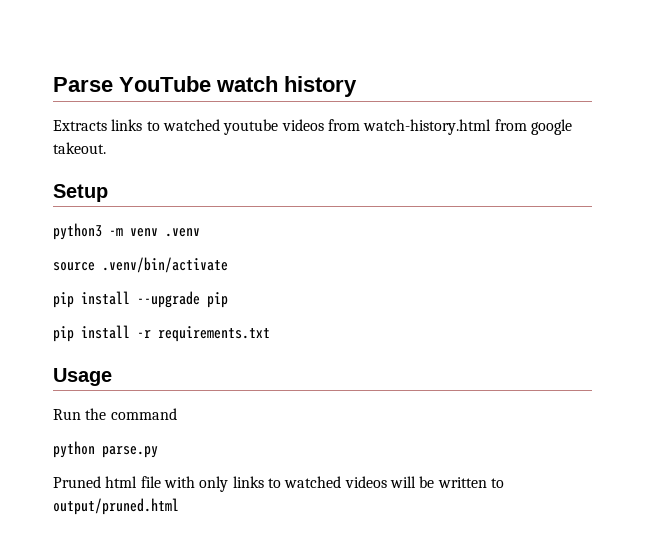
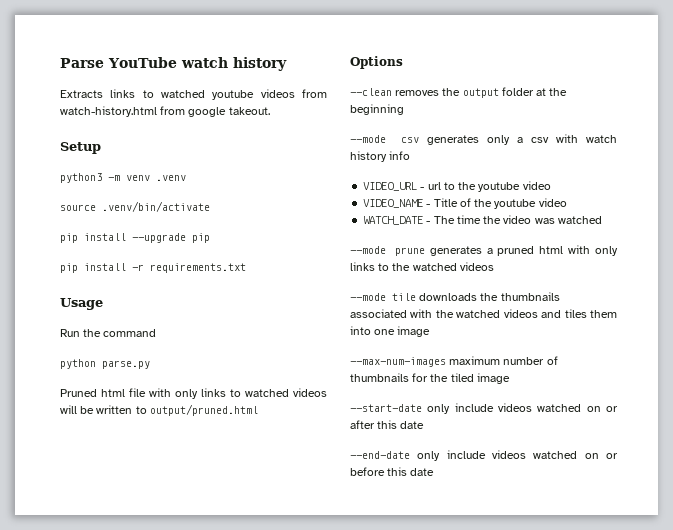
+ Options
+ --clean removes the output folder at the beginning
+ --mode csv generates only a csv with watch history info
+ VIDEO_URL - url to the youtube video
+ VIDEO_NAME - Title of the youtube video
+ WATCH_DATE - The time the video was watched
+ --mode prune generates a pruned html with only links to the watched videos
+ --mode tile downloads the thumbnails associated with the watched videos and tiles them into one image
+ --max-num-images maximum number of thumbnails for the tiled image
+ --start-date only include videos watched on or after this date
+ --end-date only include videos watched on or before this date

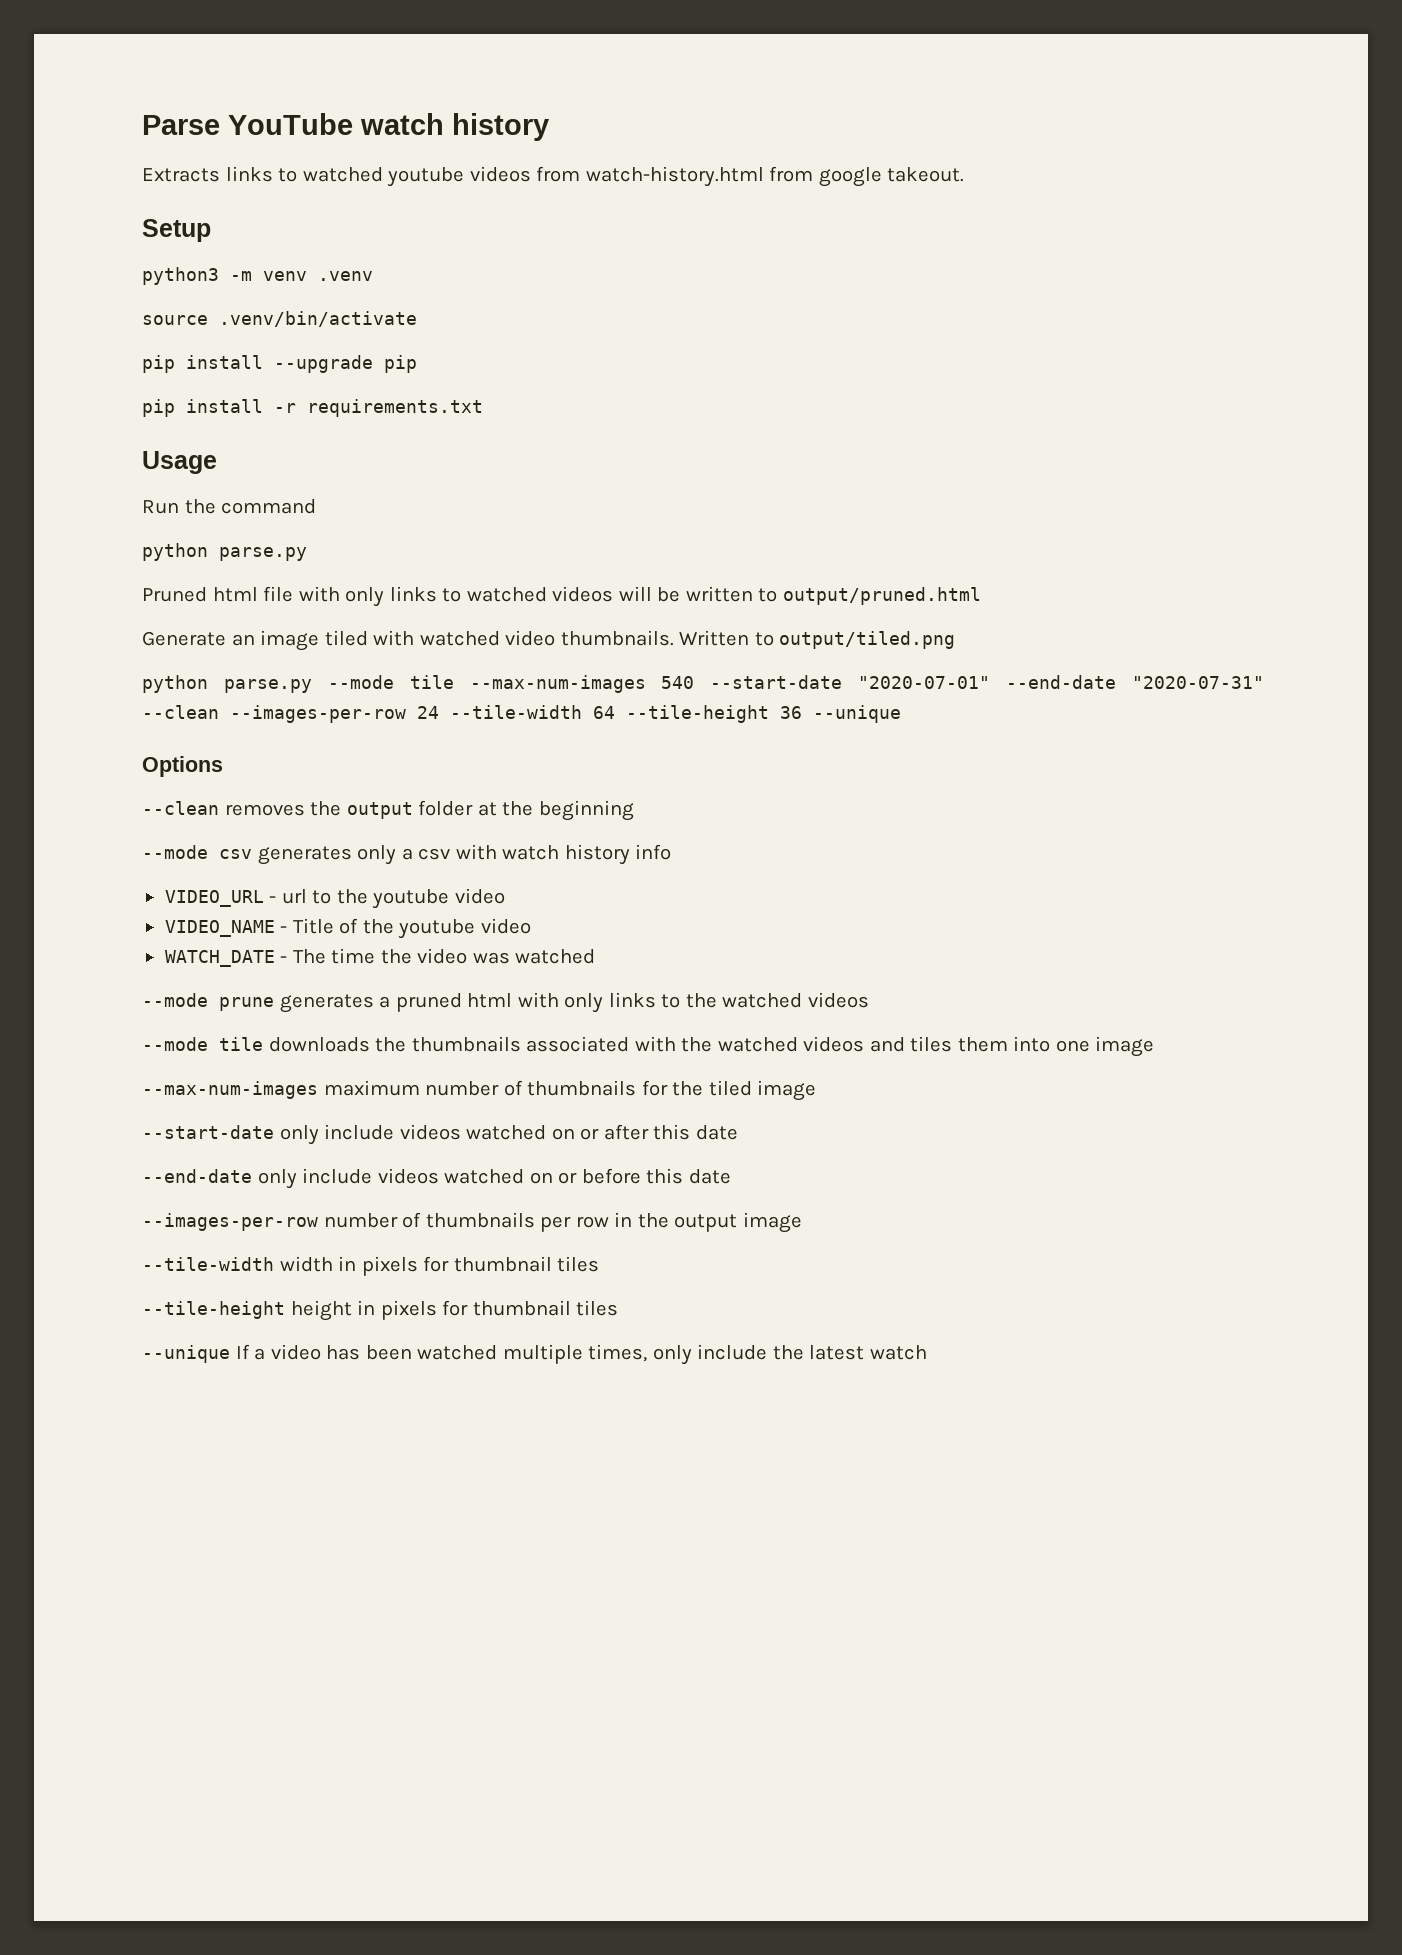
+ Generate an image tiled with watched video thumbnails. Written to output/tiled.png
+ python parse.py --mode tile --max-num-images 540 --start-date "2020-07-01" --end-date "2020-07-31" --clean --images-per-row 24 --tile-width 64 --tile-height 36 --unique
+ --images-per-row number of thumbnails per row in the output image
+ --tile-width width in pixels for thumbnail tiles
+ --tile-height height in pixels for thumbnail tiles
+ --unique If a video has been watched multiple times, only include the latest watch

